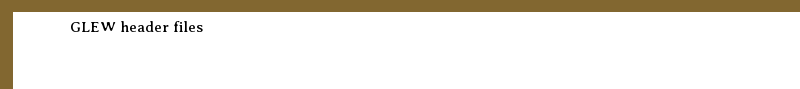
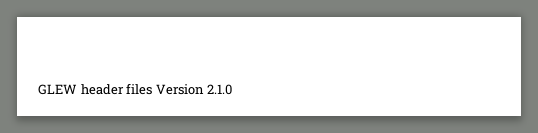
- GLEW header files
+ GLEW header files Version 2.1.0

